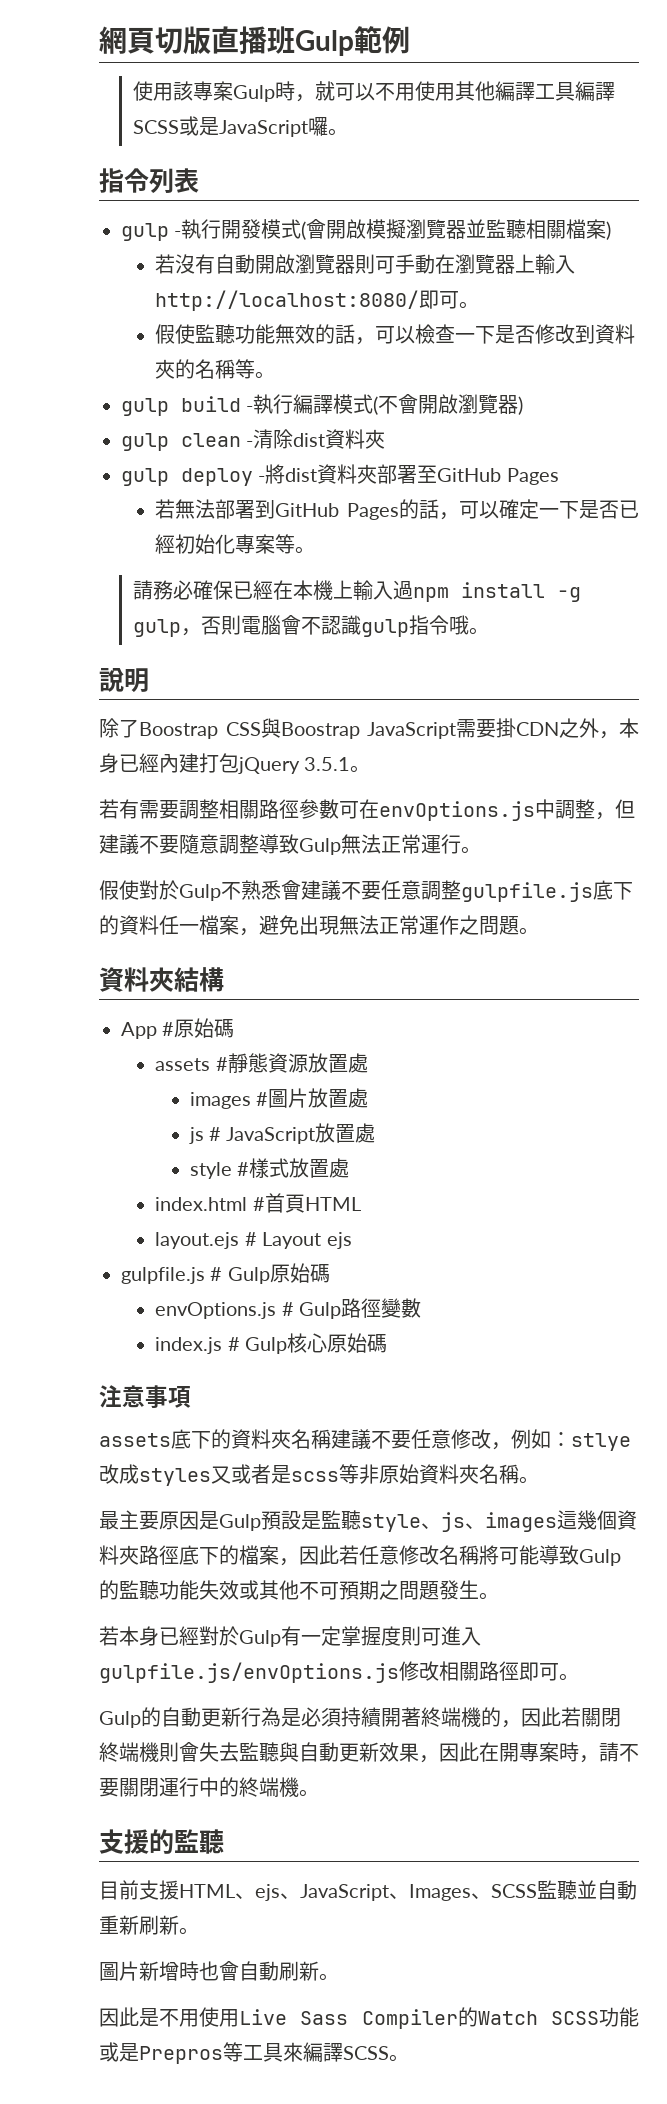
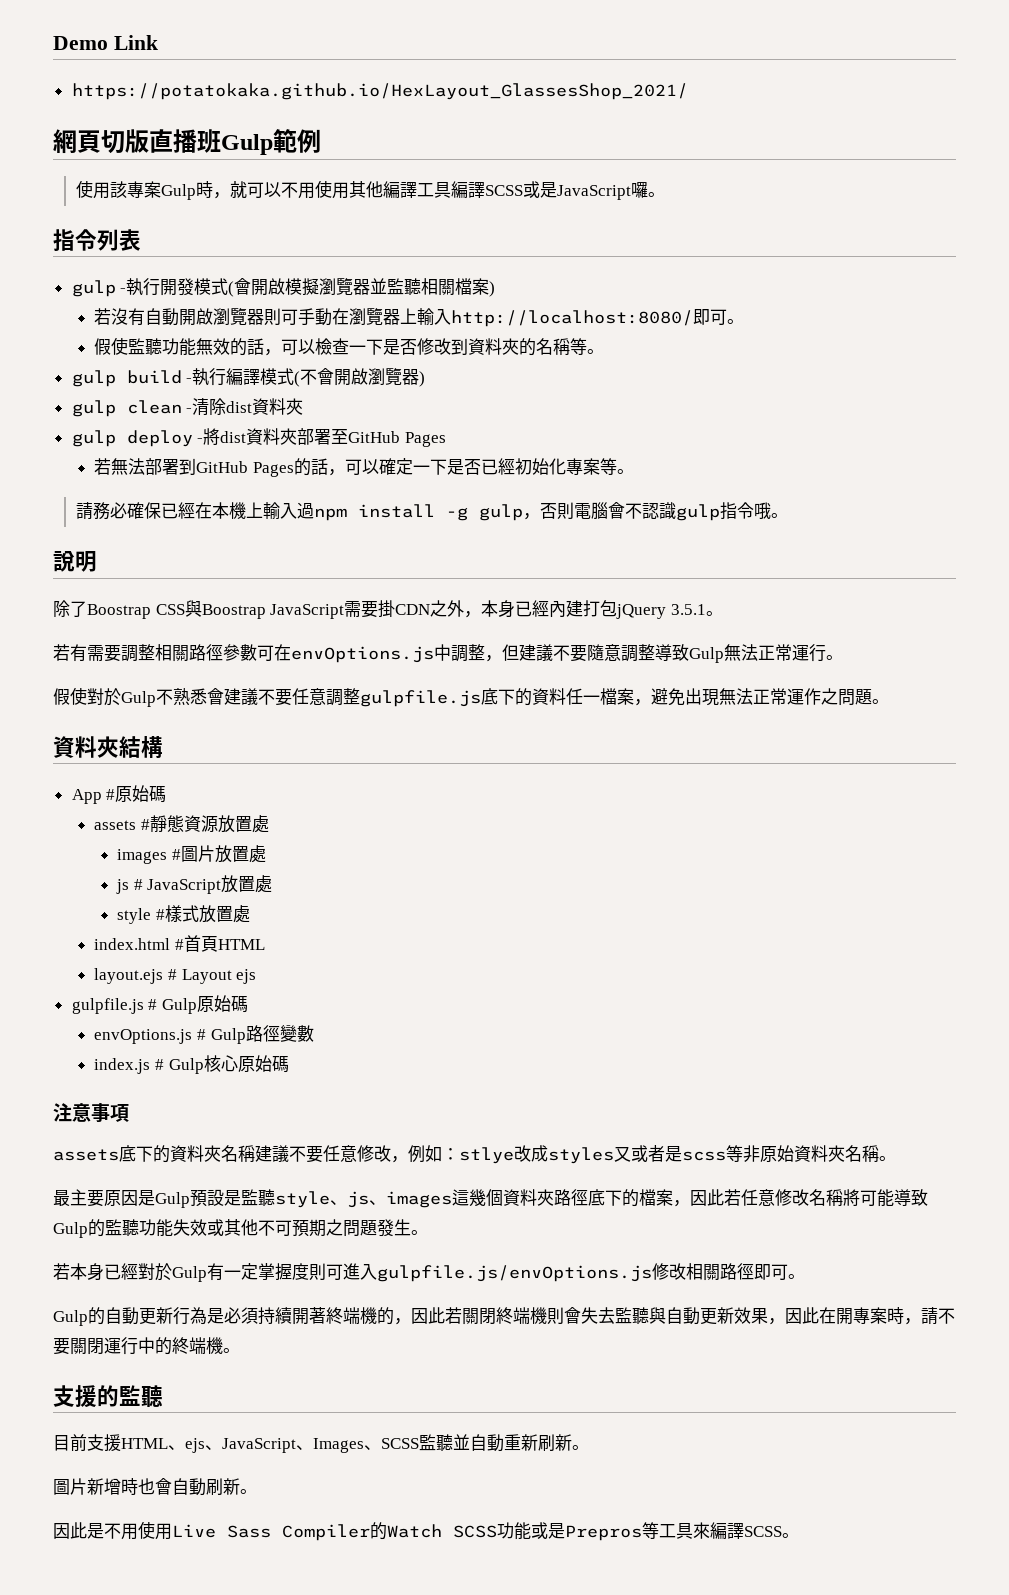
+ Demo Link
+ https://potatokaka.github.io/HexLayout_GlassesShop_2021/

